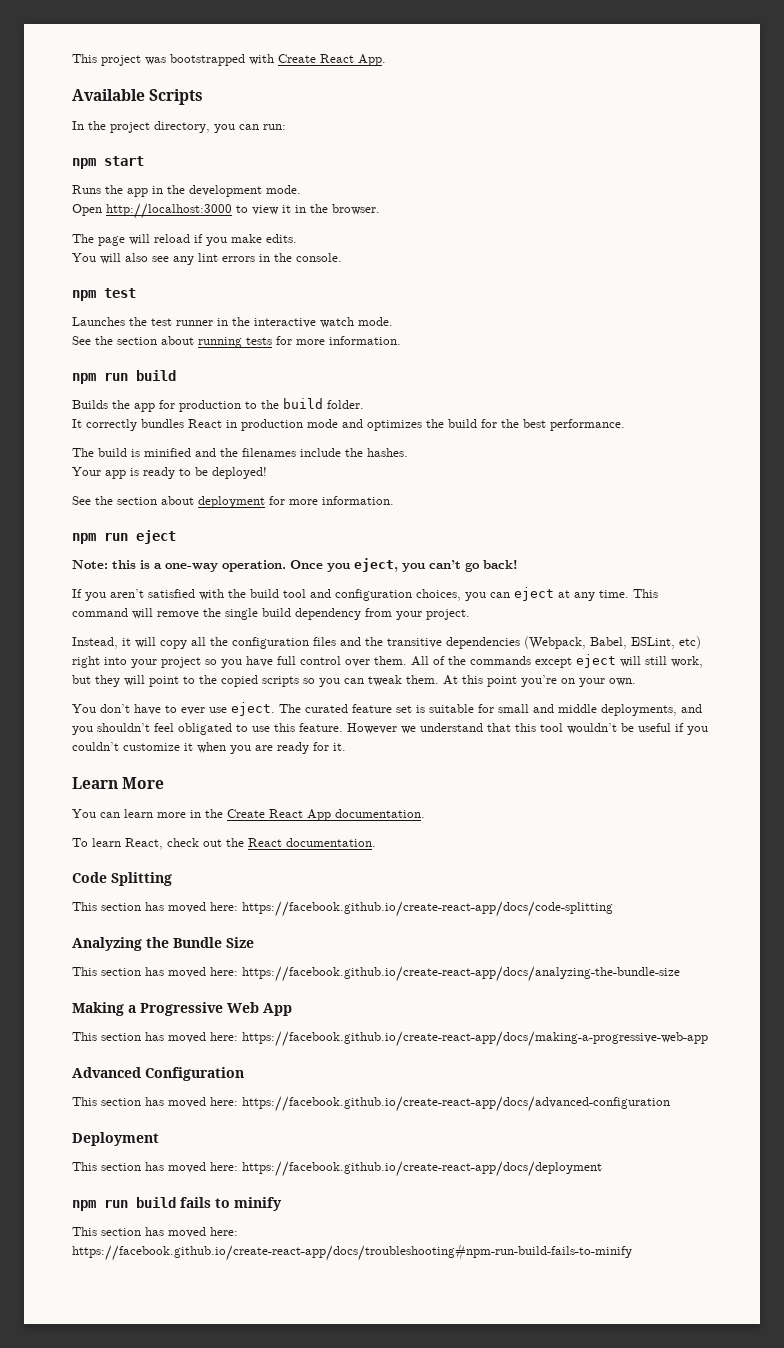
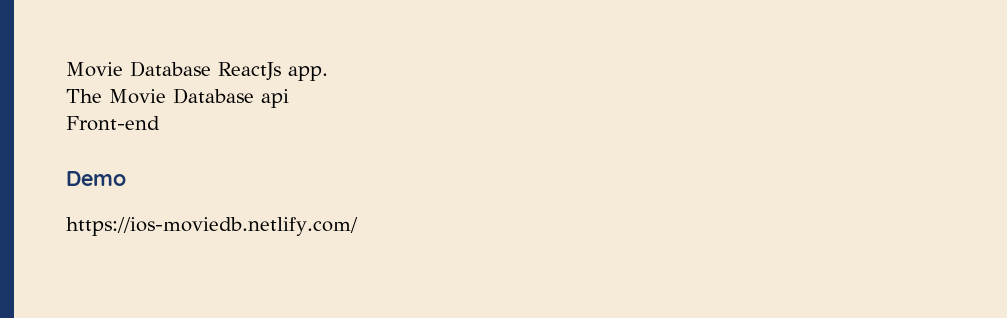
- This project was bootstrapped with Create React App.
- Available Scripts
- In the project directory, you can run:
- npm start
- Runs the app in the development mode.
- Open http://localhost:3000 to view it in the browser.
- The page will reload if you make edits.
- You will also see any lint errors in the console.
- npm test
- Launches the test runner in the interactive watch mode.
- See the section about running tests for more information.
- npm run build
- Builds the app for production to the build folder.
- It correctly bundles React in production mode and optimizes the build for the best performance.
- The build is minified and the filenames include the hashes.
- Your app is ready to be deployed!
- See the section about deployment for more information.
- npm run eject
- Note: this is a one-way operation. Once you eject, you can’t go back!
- If you aren’t satisfied with the build tool and configuration choices, you can eject at any time. This command will remove the single build dependency from your project.
- Instead, it will copy all the configuration files and the transitive dependencies (Webpack, Babel, ESLint, etc) right into your project so you have full control over them. All of the commands except eject will still work, but they will point to the copied scripts so you can tweak them. At this point you’re on your own.
- You don’t have to ever use eject. The curated feature set is suitable for small and middle deployments, and you shouldn’t feel obligated to use this feature. However we understand that this tool wouldn’t be useful if you couldn’t customize it when you are ready for it.
- Learn More
- You can learn more in the Create React App documentation.
- To learn React, check out the React documentation.
- Code Splitting
- This section has moved here: https://facebook.github.io/create-react-app/docs/code-splitting
- Analyzing the Bundle Size
- This section has moved here: https://facebook.github.io/create-react-app/docs/analyzing-the-bundle-size
- Making a Progressive Web App
- This section has moved here: https://facebook.github.io/create-react-app/docs/making-a-progressive-web-app
- Advanced Configuration
- This section has moved here: https://facebook.github.io/create-react-app/docs/advanced-configuration
- Deployment
- This section has moved here: https://facebook.github.io/create-react-app/docs/deployment
- npm run build fails to minify
- This section has moved here: https://facebook.github.io/create-react-app/docs/troubleshooting#npm-run-build-fails-to-minify
+ Movie Database ReactJs app.
+ The Movie Database api
+ Front-end
+ Demo
+ https://ios-moviedb.netlify.com/

